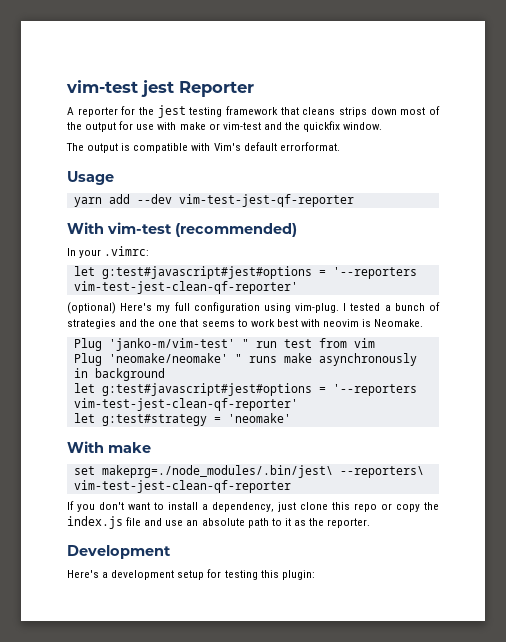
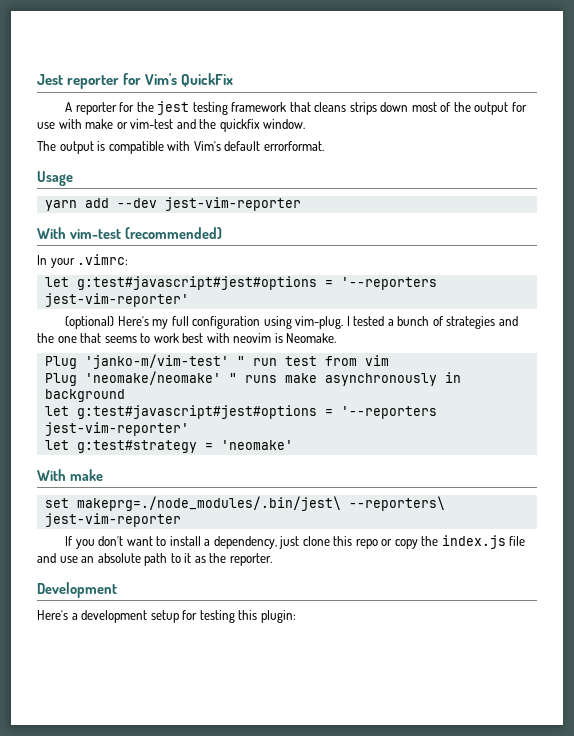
- vim-test jest Reporter
+ Jest reporter for Vim's QuickFix
- yarn add --dev vim-test-jest-qf-reporter
+ yarn add --dev jest-vim-reporter
  In your .vimrc:
- let g:test#javascript#jest#options = '--reporters vim-test-jest-clean-qf-reporter'
+ let g:test#javascript#jest#options = '--reporters jest-vim-reporter'
  Plug 'neomake/neomake' " runs make asynchronously in background
- let g:test#javascript#jest#options = '--reporters vim-test-jest-clean-qf-reporter'
+ let g:test#javascript#jest#options = '--reporters jest-vim-reporter'
- set makeprg=./node_modules/.bin/jest\ --reporters\ vim-test-jest-clean-qf-reporter
+ set makeprg=./node_modules/.bin/jest\ --reporters\ jest-vim-reporter

